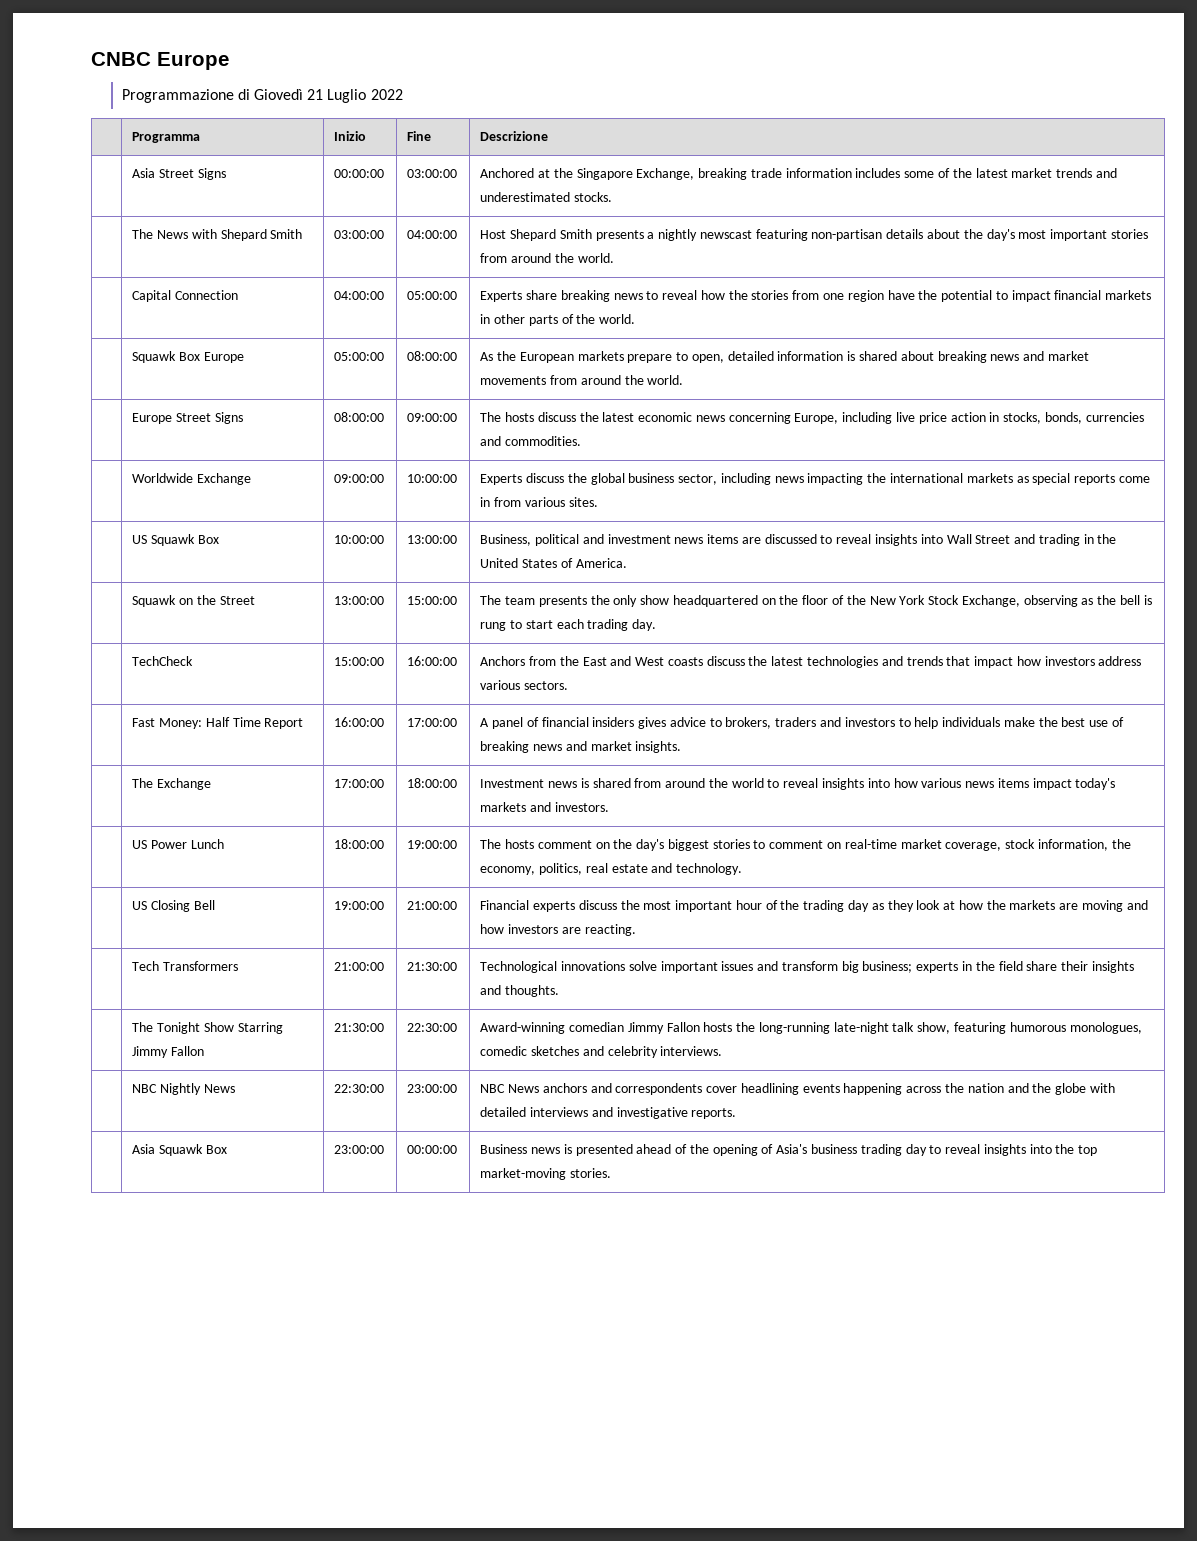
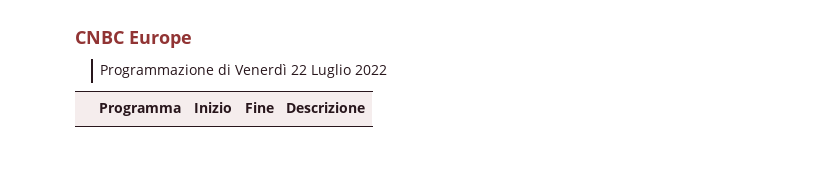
- Programmazione di Giovedì 21 Luglio 2022
+ Programmazione di Venerdì 22 Luglio 2022
- | Asia Street Signs | 00:00:00 | 03:00:00 | Anchored at the Singapore Exchange, breaking trade information includes some of the latest market trends and underestimated stocks.
- | The News with Shepard Smith | 03:00:00 | 04:00:00 | Host Shepard Smith presents a nightly newscast featuring non-partisan details about the day's most important stories from around the world.
- | Capital Connection | 04:00:00 | 05:00:00 | Experts share breaking news to reveal how the stories from one region have the potential to impact financial markets in other parts of the world.
- | Squawk Box Europe | 05:00:00 | 08:00:00 | As the European markets prepare to open, detailed information is shared about breaking news and market movements from around the world.
- | Europe Street Signs | 08:00:00 | 09:00:00 | The hosts discuss the latest economic news concerning Europe, including live price action in stocks, bonds, currencies and commodities.
- | Worldwide Exchange | 09:00:00 | 10:00:00 | Experts discuss the global business sector, including news impacting the international markets as special reports come in from various sites.
- | US Squawk Box | 10:00:00 | 13:00:00 | Business, political and investment news items are discussed to reveal insights into Wall Street and trading in the United States of America.
- | Squawk on the Street | 13:00:00 | 15:00:00 | The team presents the only show headquartered on the floor of the New York Stock Exchange, observing as the bell is rung to start each trading day.
- | TechCheck | 15:00:00 | 16:00:00 | Anchors from the East and West coasts discuss the latest technologies and trends that impact how investors address various sectors.
- | Fast Money: Half Time Report | 16:00:00 | 17:00:00 | A panel of financial insiders gives advice to brokers, traders and investors to help individuals make the best use of breaking news and market insights.
- | The Exchange | 17:00:00 | 18:00:00 | Investment news is shared from around the world to reveal insights into how various news items impact today's markets and investors.
- | US Power Lunch | 18:00:00 | 19:00:00 | The hosts comment on the day's biggest stories to comment on real-time market coverage, stock information, the economy, politics, real estate and technology.
- | US Closing Bell | 19:00:00 | 21:00:00 | Financial experts discuss the most important hour of the trading day as they look at how the markets are moving and how investors are reacting.
- | Tech Transformers | 21:00:00 | 21:30:00 | Technological innovations solve important issues and transform big business; experts in the field share their insights and thoughts.
- | The Tonight Show Starring Jimmy Fallon | 21:30:00 | 22:30:00 | Award-winning comedian Jimmy Fallon hosts the long-running late-night talk show, featuring humorous monologues, comedic sketches and celebrity interviews.
- | NBC Nightly News | 22:30:00 | 23:00:00 | NBC News anchors and correspondents cover headlining events happening across the nation and the globe with detailed interviews and investigative reports.
- | Asia Squawk Box | 23:00:00 | 00:00:00 | Business news is presented ahead of the opening of Asia's business trading day to reveal insights into the top market-moving stories.

